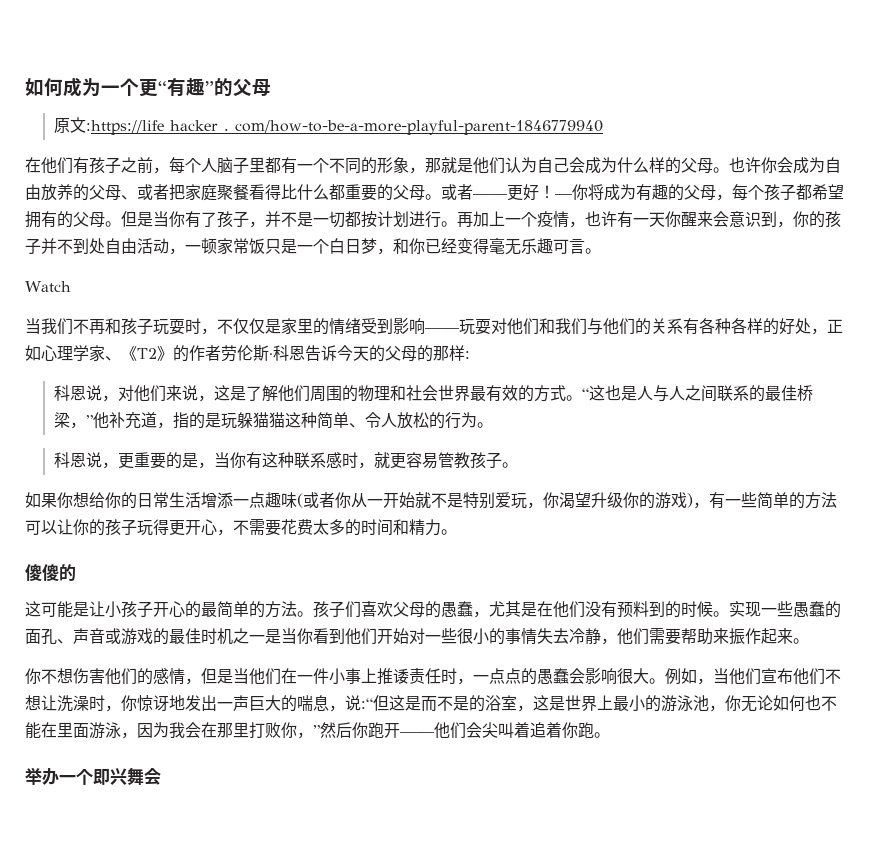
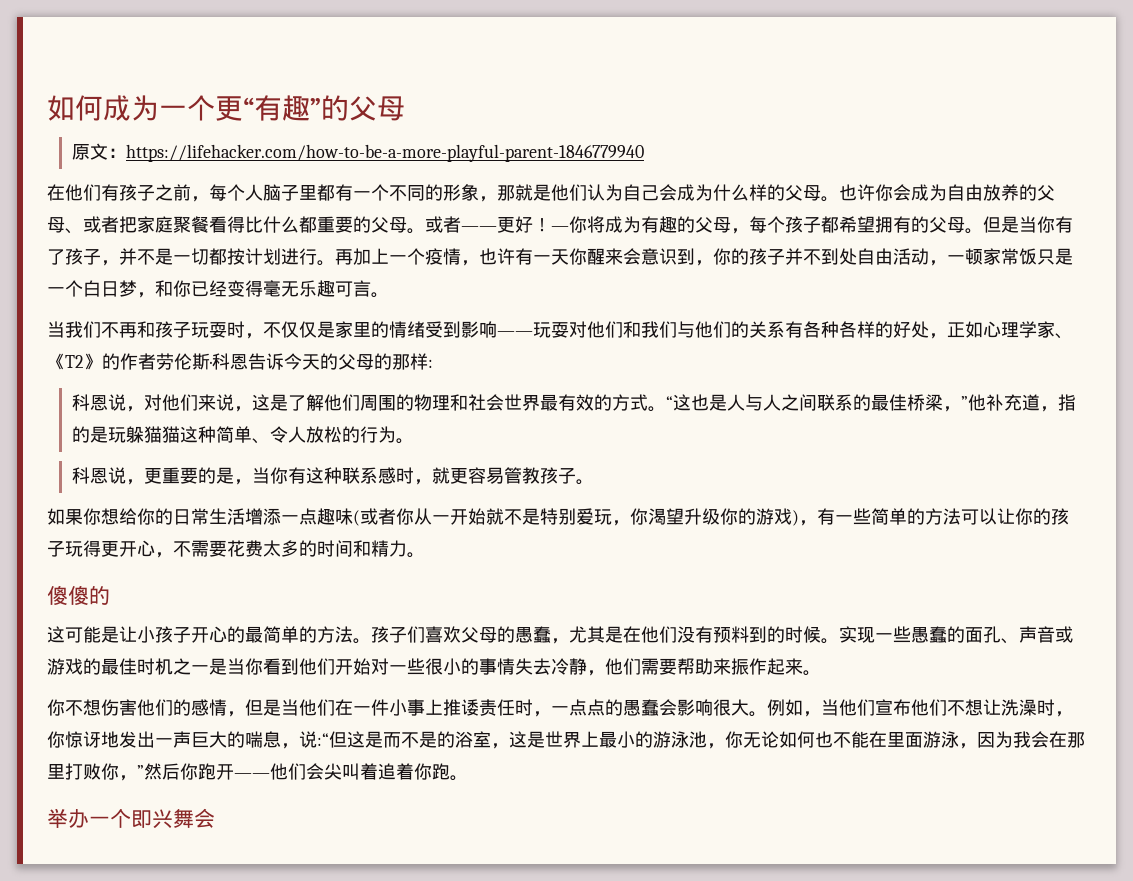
- 原文:https://life hacker . com/how-to-be-a-more-playful-parent-1846779940
+ 原文：https://lifehacker.com/how-to-be-a-more-playful-parent-1846779940
- Watch

